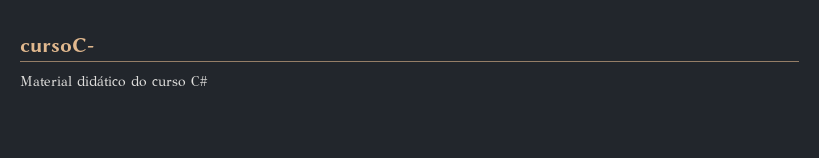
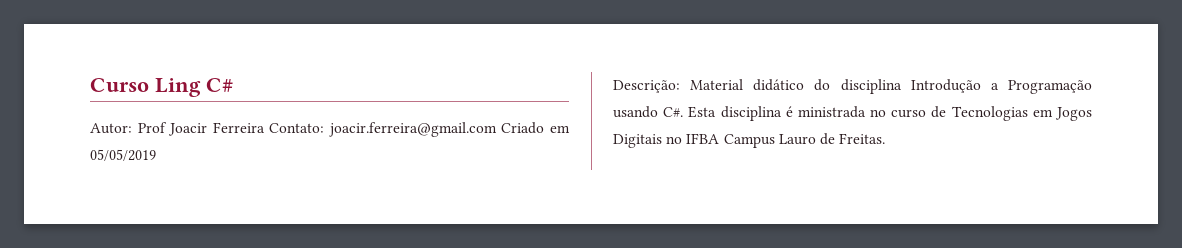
- cursoC-
- Material didático do curso C#
+ Curso Ling C#
+ Autor: Prof Joacir Ferreira Contato: joacir.ferreira@gmail.com Criado em 05/05/2019
+ Descrição: Material didático do disciplina Introdução a Programação usando C#. Esta disciplina é ministrada no curso de Tecnologias em Jogos Digitais no IFBA Campus Lauro de Freitas.

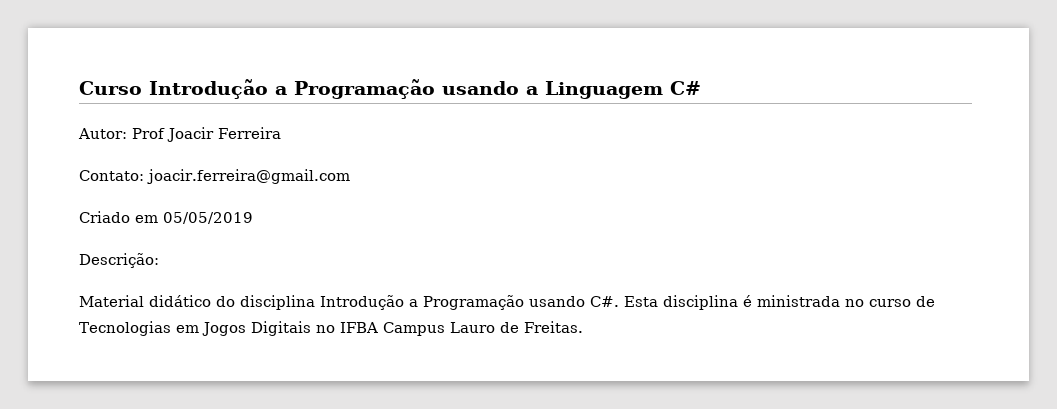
- Curso Ling C#
+ Curso Introdução a Programação usando a Linguagem C#
- Autor: Prof Joacir Ferreira Contato: joacir.ferreira@gmail.com Criado em 05/05/2019
+ Autor: Prof Joacir Ferreira
+ Contato: joacir.ferreira@gmail.com
+ Criado em 05/05/2019
- Descrição: Material didático do disciplina Introdução a Programação usando C#. Esta disciplina é ministrada no curso de Tecnologias em Jogos Digitais no IFBA Campus Lauro de Freitas.
+ Descrição:
+ Material didático do disciplina Introdução a Programação usando C#. Esta disciplina é ministrada no curso de Tecnologias em Jogos Digitais no IFBA Campus Lauro de Freitas.

